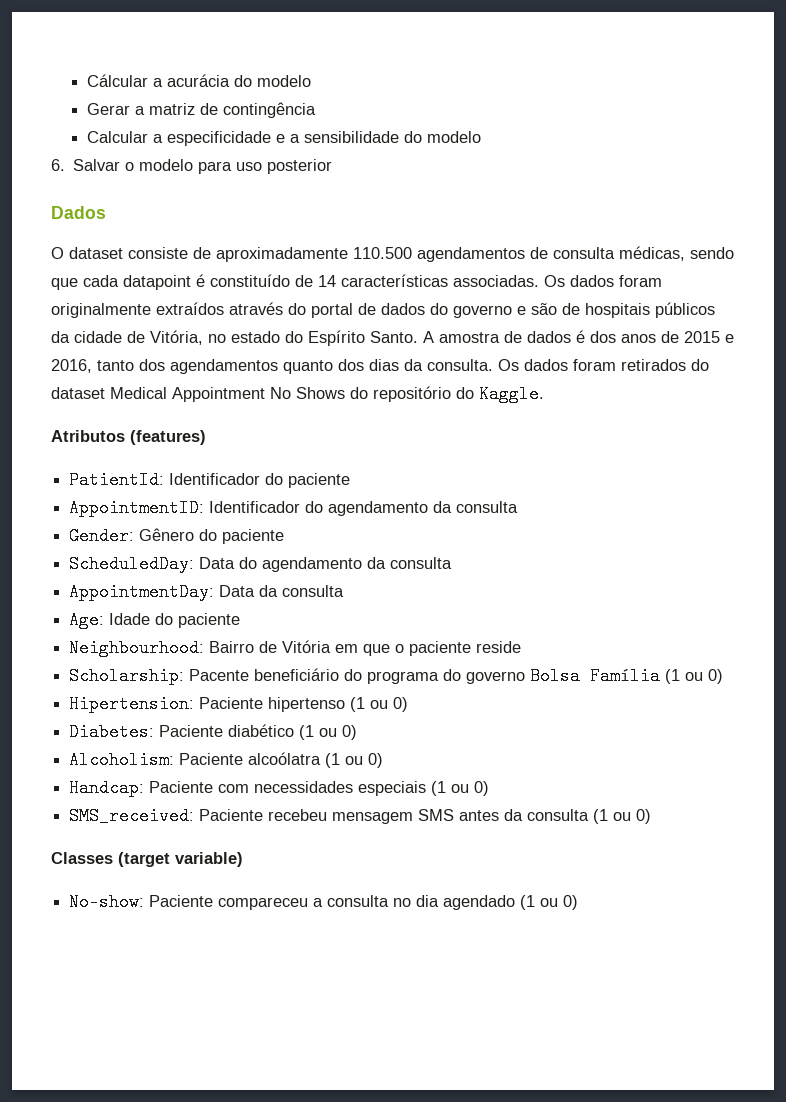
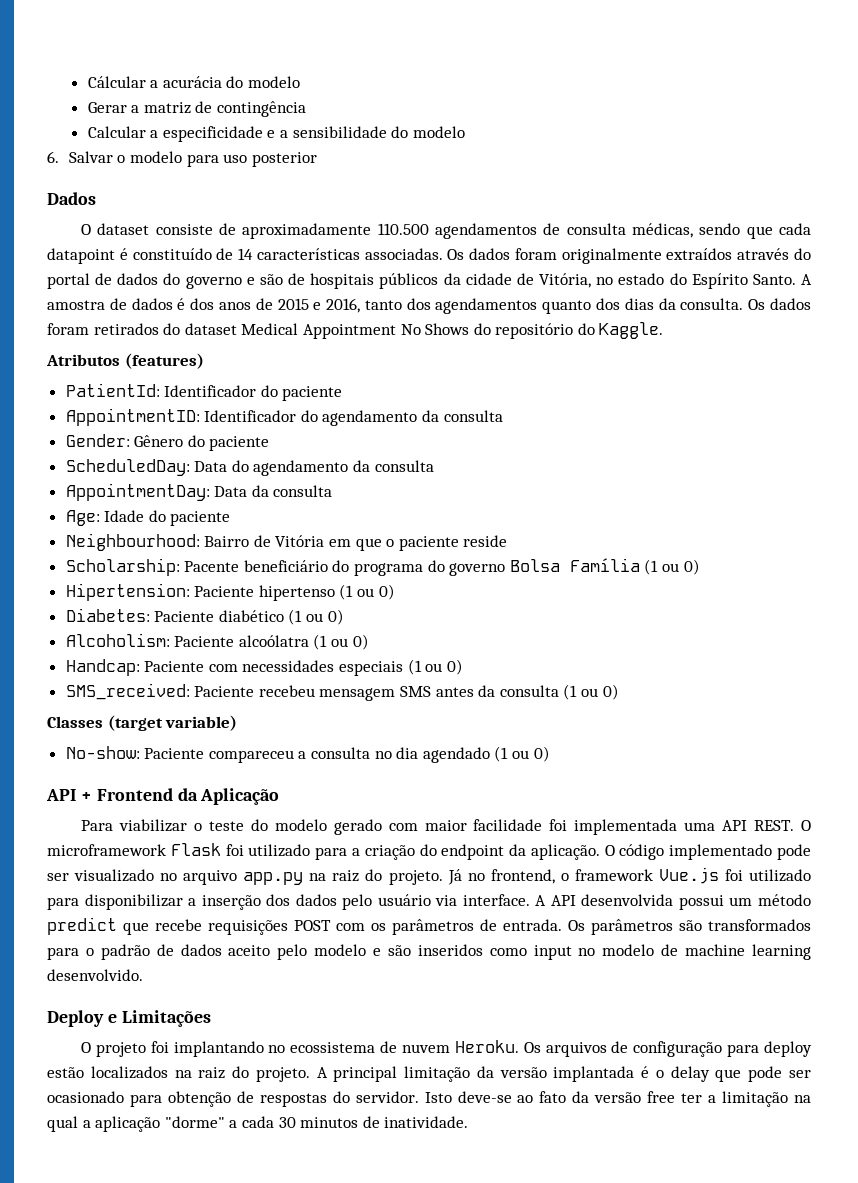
+ API + Frontend da Aplicação
+ Para viabilizar o teste do modelo gerado com maior facilidade foi implementada uma API REST. O microframework Flask foi utilizado para a criação do endpoint da aplicação. O código implementado pode ser visualizado no arquivo app.py na raiz do projeto. Já no frontend, o framework Vue.js foi utilizado para disponibilizar a inserção dos dados pelo usuário via interface. A API desenvolvida possui um método predict que recebe requisições POST com os parâmetros de entrada. Os parâmetros são transformados para o padrão de dados aceito pelo modelo e são inseridos como input no modelo de machine learning desenvolvido.
+ Deploy e Limitações
+ O projeto foi implantando no ecossistema de nuvem Heroku. Os arquivos de configuração para deploy estão localizados na raiz do projeto. A principal limitação da versão implantada é o delay que pode ser ocasionado para obtenção de respostas do servidor. Isto deve-se ao fato da versão free ter a limitação na qual a aplicação "dorme" a cada 30 minutos de inatividade.

